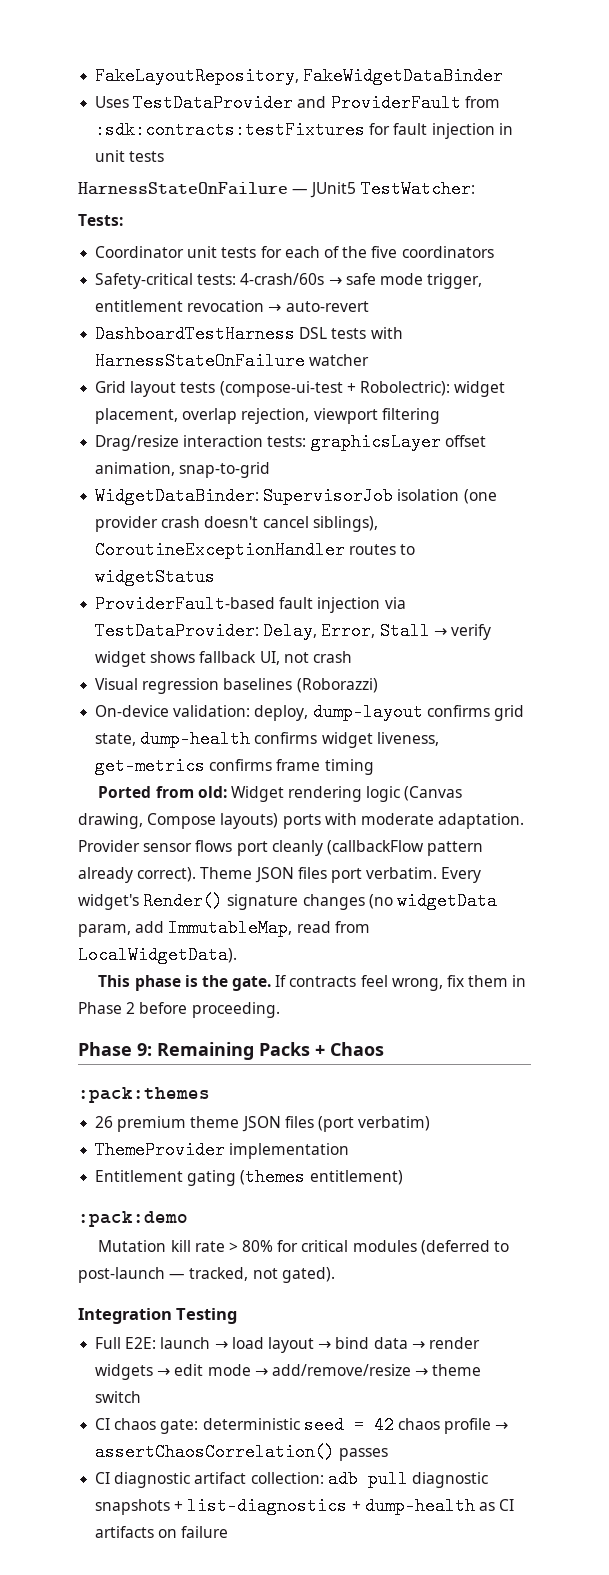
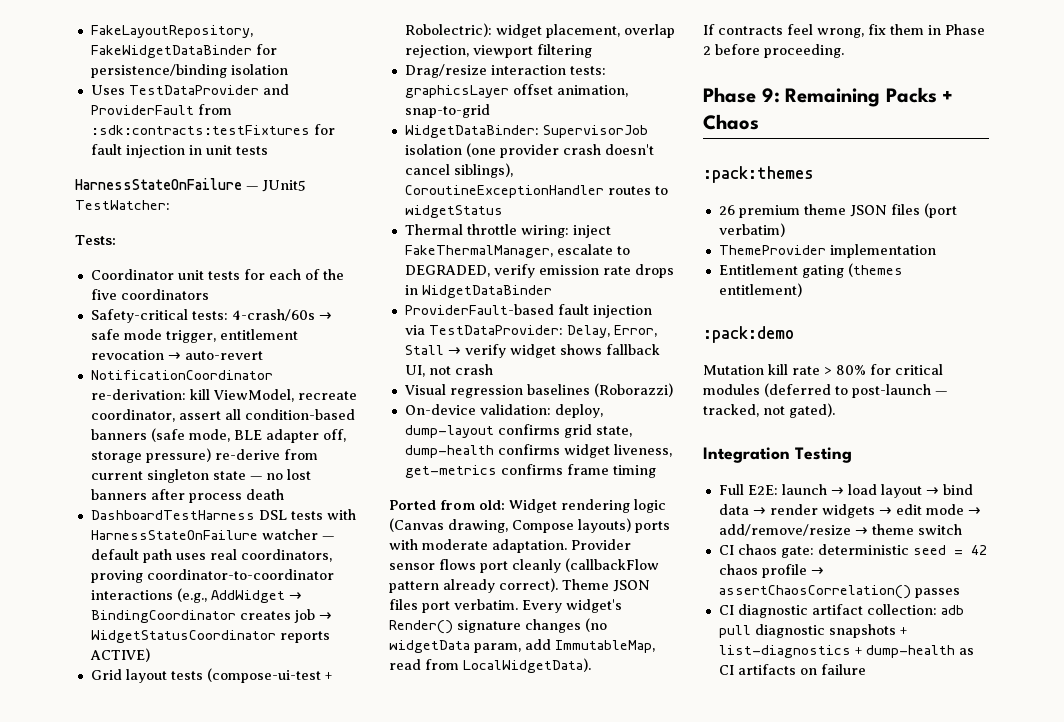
- FakeLayoutRepository, FakeWidgetDataBinder
+ FakeLayoutRepository, FakeWidgetDataBinder for persistence/binding isolation
+ NotificationCoordinator re-derivation: kill ViewModel, recreate coordinator, assert all condition-based banners (safe mode, BLE adapter off, storage pressure) re-derive from current singleton state — no lost banners after process death
- DashboardTestHarness DSL tests with HarnessStateOnFailure watcher
+ DashboardTestHarness DSL tests with HarnessStateOnFailure watcher — default path uses real coordinators, proving coordinator-to-coordinator interactions (e.g., AddWidget → BindingCoordinator creates job → WidgetStatusCoordinator reports ACTIVE)
+ Thermal throttle wiring: inject FakeThermalManager, escalate to DEGRADED, verify emission rate drops in WidgetDataBinder
- This phase is the gate.

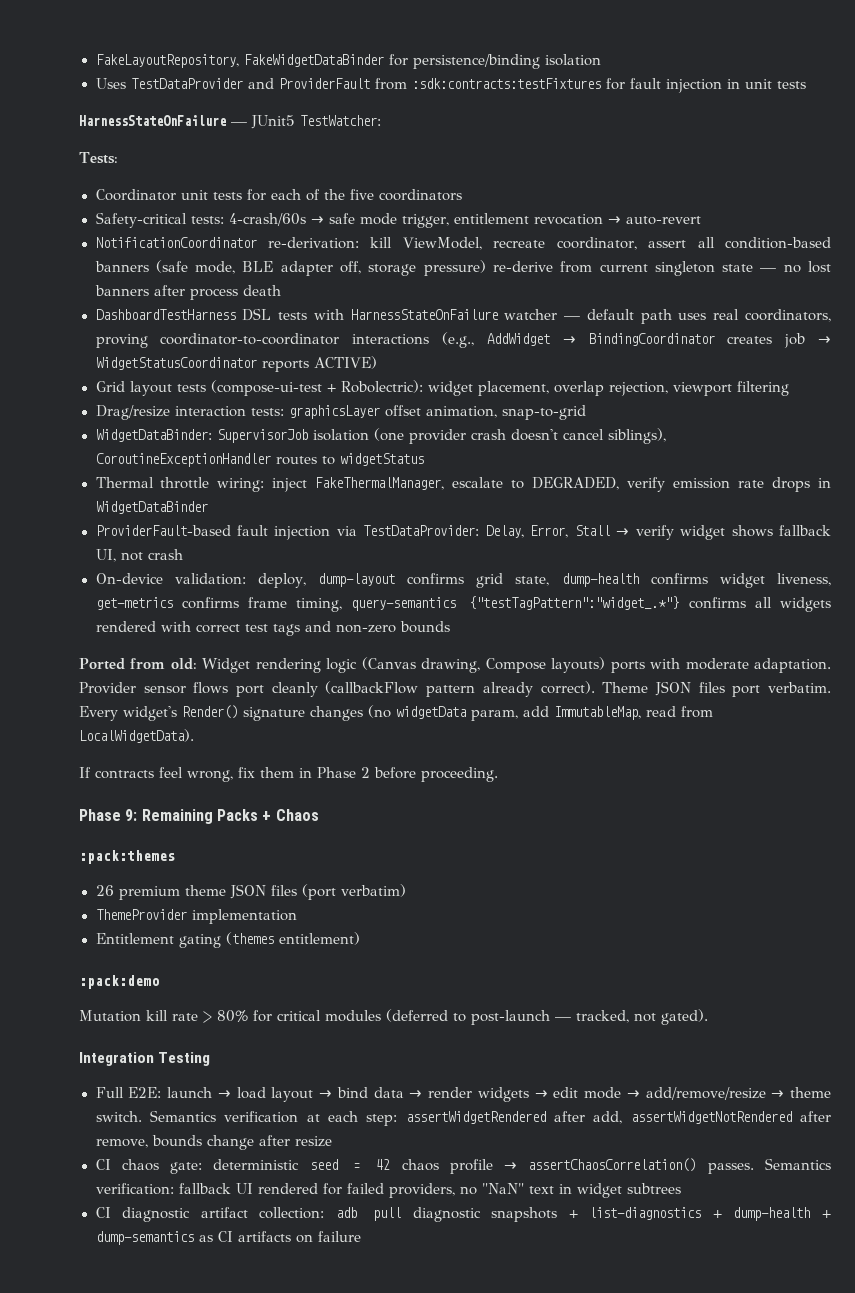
- Visual regression baselines (Roborazzi)
- On-device validation: deploy, dump-layout confirms grid state, dump-health confirms widget liveness, get-metrics confirms frame timing
+ On-device validation: deploy, dump-layout confirms grid state, dump-health confirms widget liveness, get-metrics confirms frame timing, query-semantics {"testTagPattern":"widget_.*"} confirms all widgets rendered with correct test tags and non-zero bounds
- Full E2E: launch → load layout → bind data → render widgets → edit mode → add/remove/resize → theme switch
+ Full E2E: launch → load layout → bind data → render widgets → edit mode → add/remove/resize → theme switch. Semantics verification at each step: assertWidgetRendered after add, assertWidgetNotRendered after remove, bounds change after resize
- CI chaos gate: deterministic seed = 42 chaos profile → assertChaosCorrelation() passes
+ CI chaos gate: deterministic seed = 42 chaos profile → assertChaosCorrelation() passes. Semantics verification: fallback UI rendered for failed providers, no "NaN" text in widget subtrees
- CI diagnostic artifact collection: adb pull diagnostic snapshots + list-diagnostics + dump-health as CI artifacts on failure
+ CI diagnostic artifact collection: adb pull diagnostic snapshots + list-diagnostics + dump-health + dump-semantics as CI artifacts on failure

